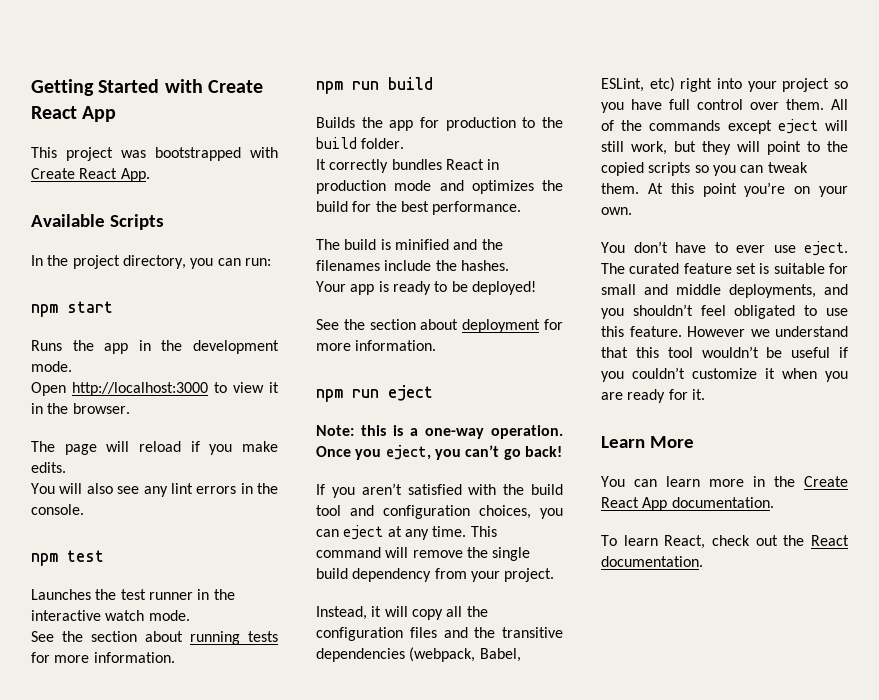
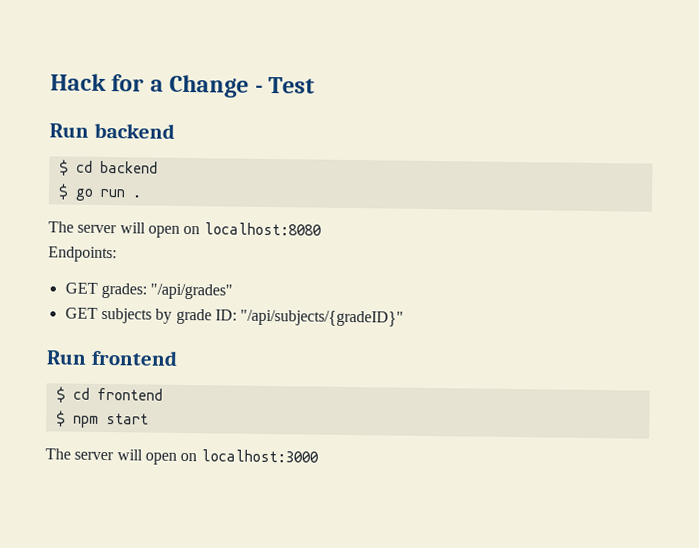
- Getting Started with Create React App
- This project was bootstrapped with Create React App.
- Available Scripts
- In the project directory, you can run:
- npm start
- Runs the app in the development mode.
- Open http://localhost:3000 to view it in the browser.
- The page will reload if you make edits.
- You will also see any lint errors in the console.
- npm test
- Launches the test runner in the interactive watch mode.
- See the section about running tests for more information.
- npm run build
- Builds the app for production to the build folder.
- It correctly bundles React in production mode and optimizes the build for the best performance.
- The build is minified and the filenames include the hashes.
- Your app is ready to be deployed!
- See the section about deployment for more information.
- npm run eject
- Note: this is a one-way operation. Once you eject, you can’t go back!
- If you aren’t satisfied with the build tool and configuration choices, you can eject at any time. This command will remove the single build dependency from your project.
- Instead, it will copy all the configuration files and the transitive dependencies (webpack, Babel, ESLint, etc) right into your project so you have full control over them. All of the commands except eject will still work, but they will point to the copied scripts so you can tweak them. At this point you’re on your own.
- You don’t have to ever use eject. The curated feature set is suitable for small and middle deployments, and you shouldn’t feel obligated to use this feature. However we understand that this tool wouldn’t be useful if you couldn’t customize it when you are ready for it.
- Learn More
- You can learn more in the Create React App documentation.
- To learn React, check out the React documentation.
+ Hack for a Change - Test
+ Run backend
+ $ cd backend
+ $ go run .
+ The server will open on localhost:8080
+ Endpoints:
+ GET grades: "/api/grades"
+ GET subjects by grade ID: "/api/subjects/{gradeID}"
+ Run frontend
+ $ cd frontend
+ $ npm start
+ The server will open on localhost:3000

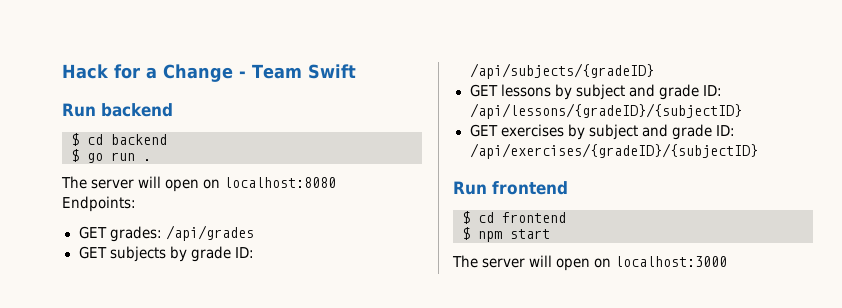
- Hack for a Change - Test
+ Hack for a Change - Team Swift
- GET grades: "/api/grades"
+ GET grades: /api/grades
- GET subjects by grade ID: "/api/subjects/{gradeID}"
+ GET subjects by grade ID: /api/subjects/{gradeID}
+ GET lessons by subject and grade ID: /api/lessons/{gradeID}/{subjectID}
+ GET exercises by subject and grade ID: /api/exercises/{gradeID}/{subjectID}

